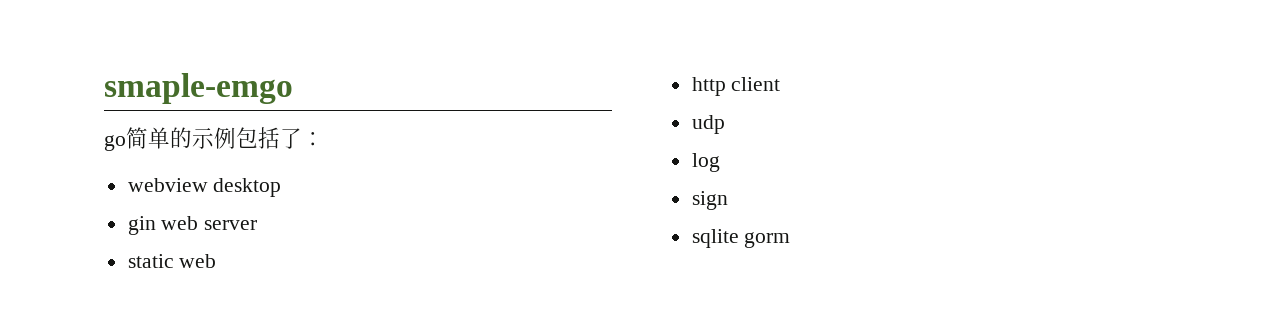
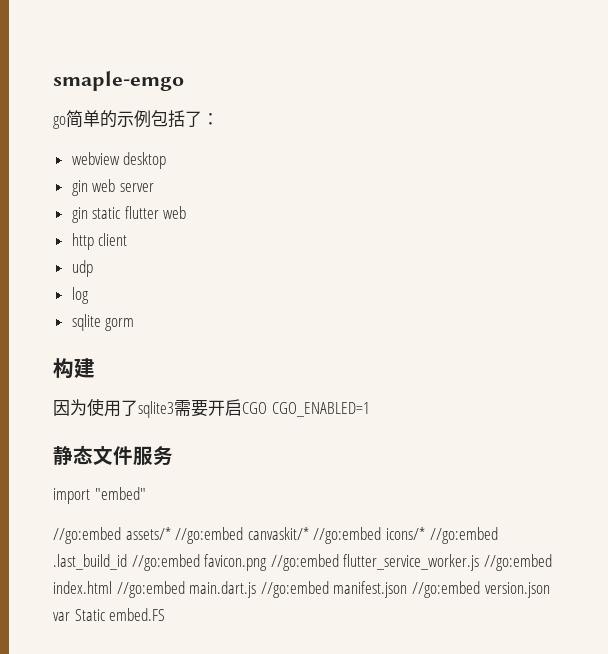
- static web
+ gin static flutter web
- sign
+ 构建
+ 因为使用了sqlite3需要开启CGO CGO_ENABLED=1
+ 静态文件服务
+ import "embed"
+ //go:embed assets/* //go:embed canvaskit/* //go:embed icons/* //go:embed .last_build_id //go:embed favicon.png //go:embed flutter_service_worker.js //go:embed index.html //go:embed main.dart.js //go:embed manifest.json //go:embed version.json var Static embed.FS

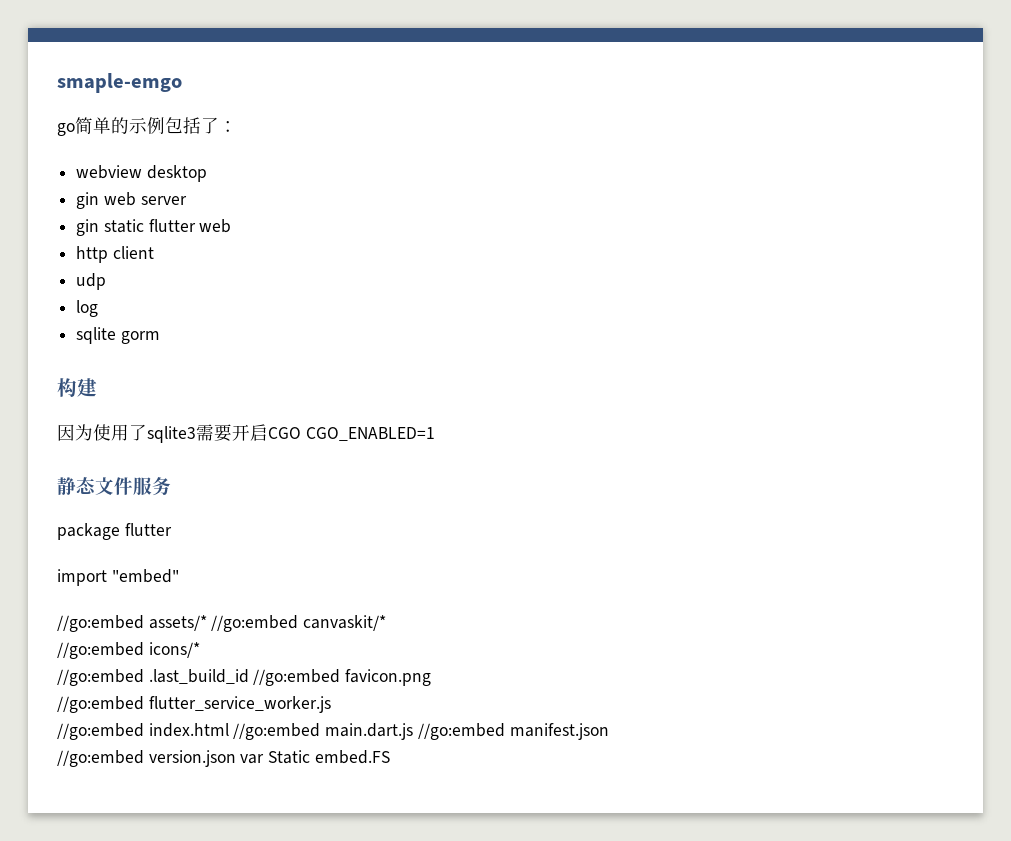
+ package flutter
- //go:embed assets/* //go:embed canvaskit/* //go:embed icons/* //go:embed .last_build_id //go:embed favicon.png //go:embed flutter_service_worker.js //go:embed index.html //go:embed main.dart.js //go:embed manifest.json //go:embed version.json var Static embed.FS
+ //go:embed assets/* //go:embed canvaskit/*
+ //go:embed icons/*
+ //go:embed .last_build_id //go:embed favicon.png
+ //go:embed flutter_service_worker.js
+ //go:embed index.html //go:embed main.dart.js //go:embed manifest.json
+ //go:embed version.json var Static embed.FS

